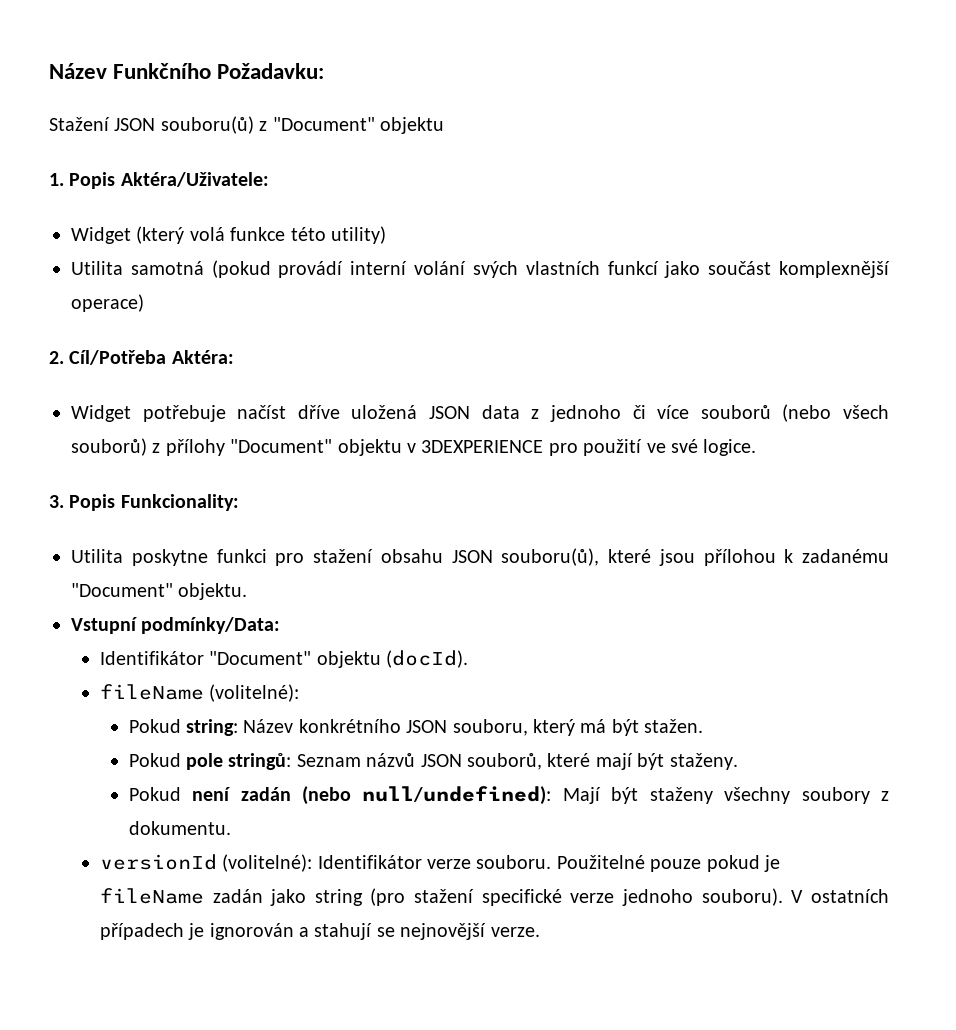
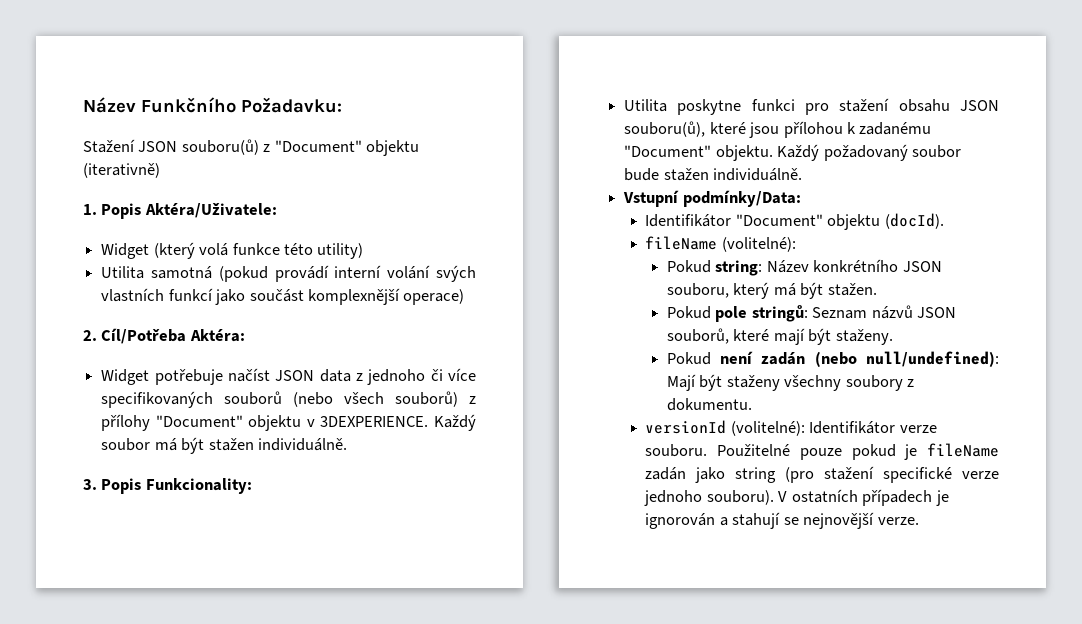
- Stažení JSON souboru(ů) z "Document" objektu
+ Stažení JSON souboru(ů) z "Document" objektu (iterativně)
- Widget potřebuje načíst dříve uložená JSON data z jednoho či více souborů (nebo všech souborů) z přílohy "Document" objektu v 3DEXPERIENCE pro použití ve své logice.
+ Widget potřebuje načíst JSON data z jednoho či více specifikovaných souborů (nebo všech souborů) z přílohy "Document" objektu v 3DEXPERIENCE. Každý soubor má být stažen individuálně.
+ Každý požadovaný soubor bude stažen individuálně.

